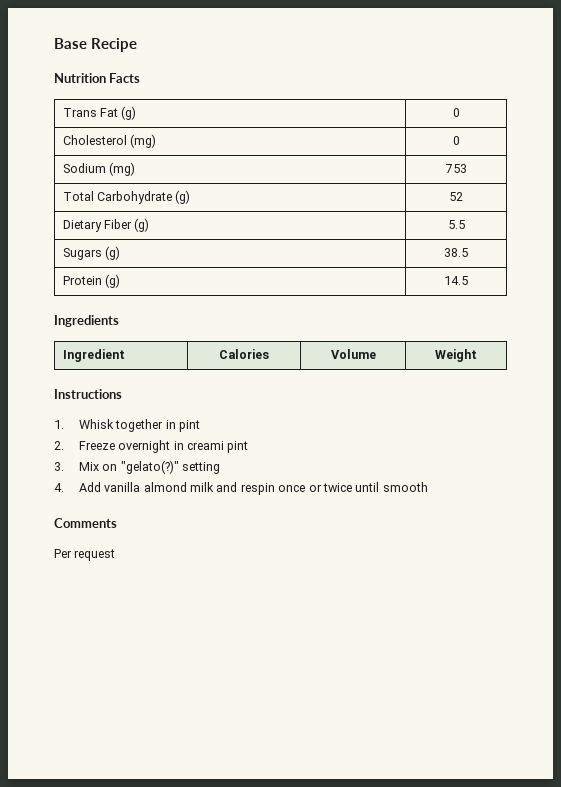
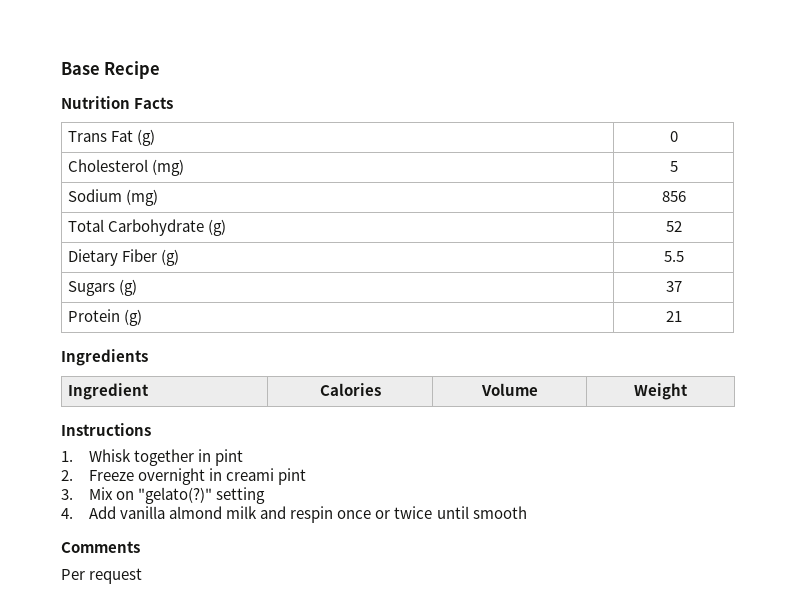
- Cholesterol (mg) | 0
+ Cholesterol (mg) | 5
- Sodium (mg) | 753
+ Sodium (mg) | 856
- Sugars (g) | 38.5
+ Sugars (g) | 37
- Protein (g) | 14.5
+ Protein (g) | 21

